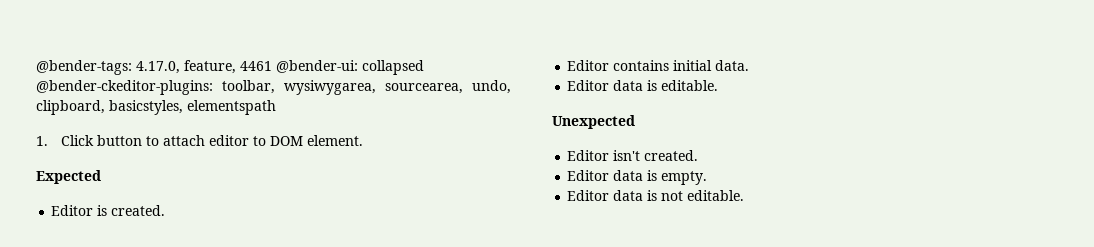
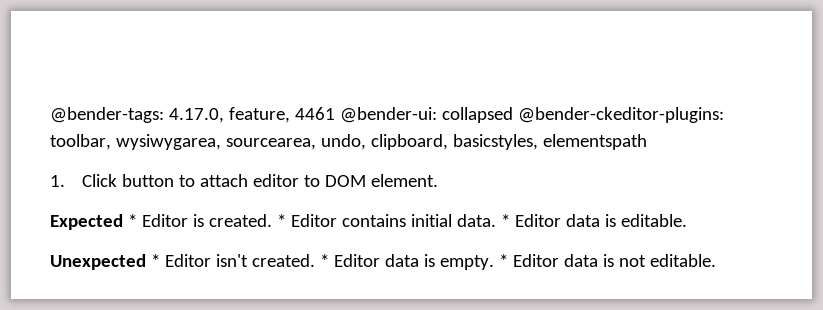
- Expected
- Editor is created.
- Editor contains initial data.
- Editor data is editable.
+ Expected * Editor is created. * Editor contains initial data. * Editor data is editable.
- Unexpected
- Editor isn't created.
- Editor data is empty.
- Editor data is not editable.
+ Unexpected * Editor isn't created. * Editor data is empty. * Editor data is not editable.

